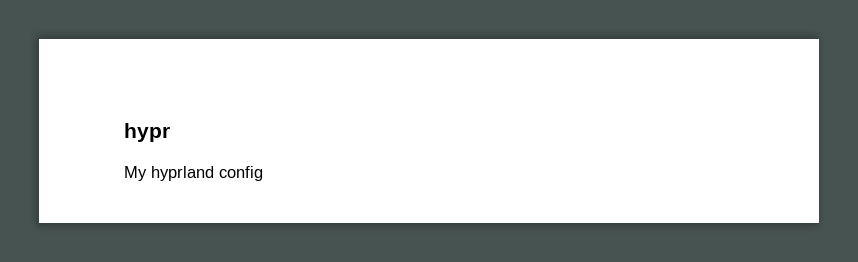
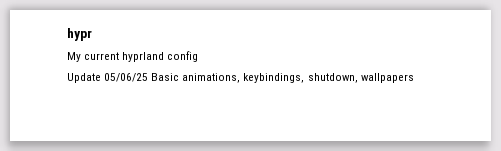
- My hyprland config
+ My current hyprland config
+ Update 05/06/25 Basic animations, keybindings, shutdown, wallpapers

